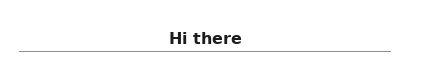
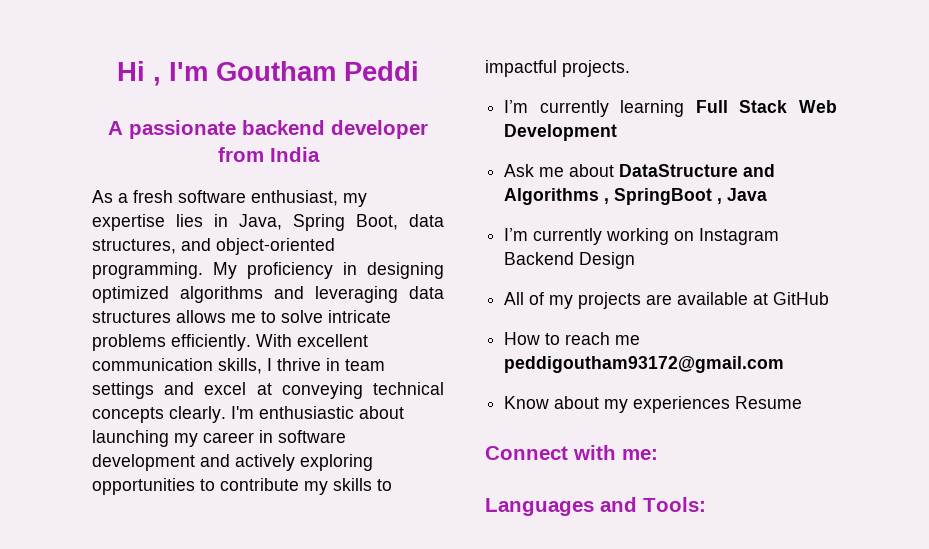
- Hi there
+ Hi , I'm Goutham Peddi
+ A passionate backend developer from India
+ As a fresh software enthusiast, my expertise lies in Java, Spring Boot, data structures, and object-oriented programming. My proficiency in designing optimized algorithms and leveraging data structures allows me to solve intricate problems efficiently. With excellent communication skills, I thrive in team settings and excel at conveying technical concepts clearly. I'm enthusiastic about launching my career in software development and actively exploring opportunities to contribute my skills to impactful projects.
+ I’m currently learning Full Stack Web Development
+ Ask me about DataStructure and Algorithms , SpringBoot , Java
+ I’m currently working on Instagram Backend Design
+ All of my projects are available at GitHub
+ How to reach me peddigoutham93172@gmail.com
+ Know about my experiences Resume
+ Connect with me:
+ Languages and Tools:

